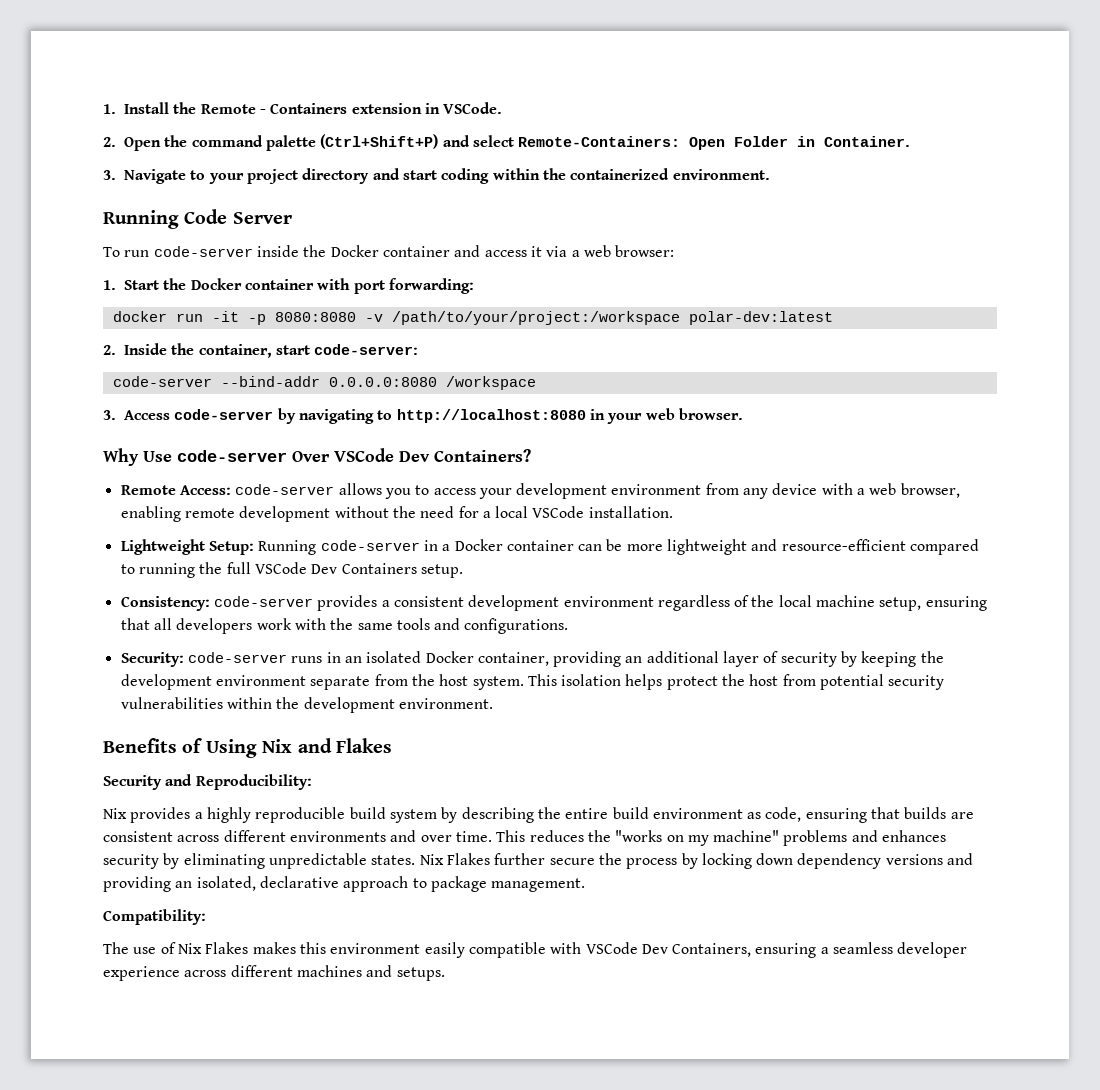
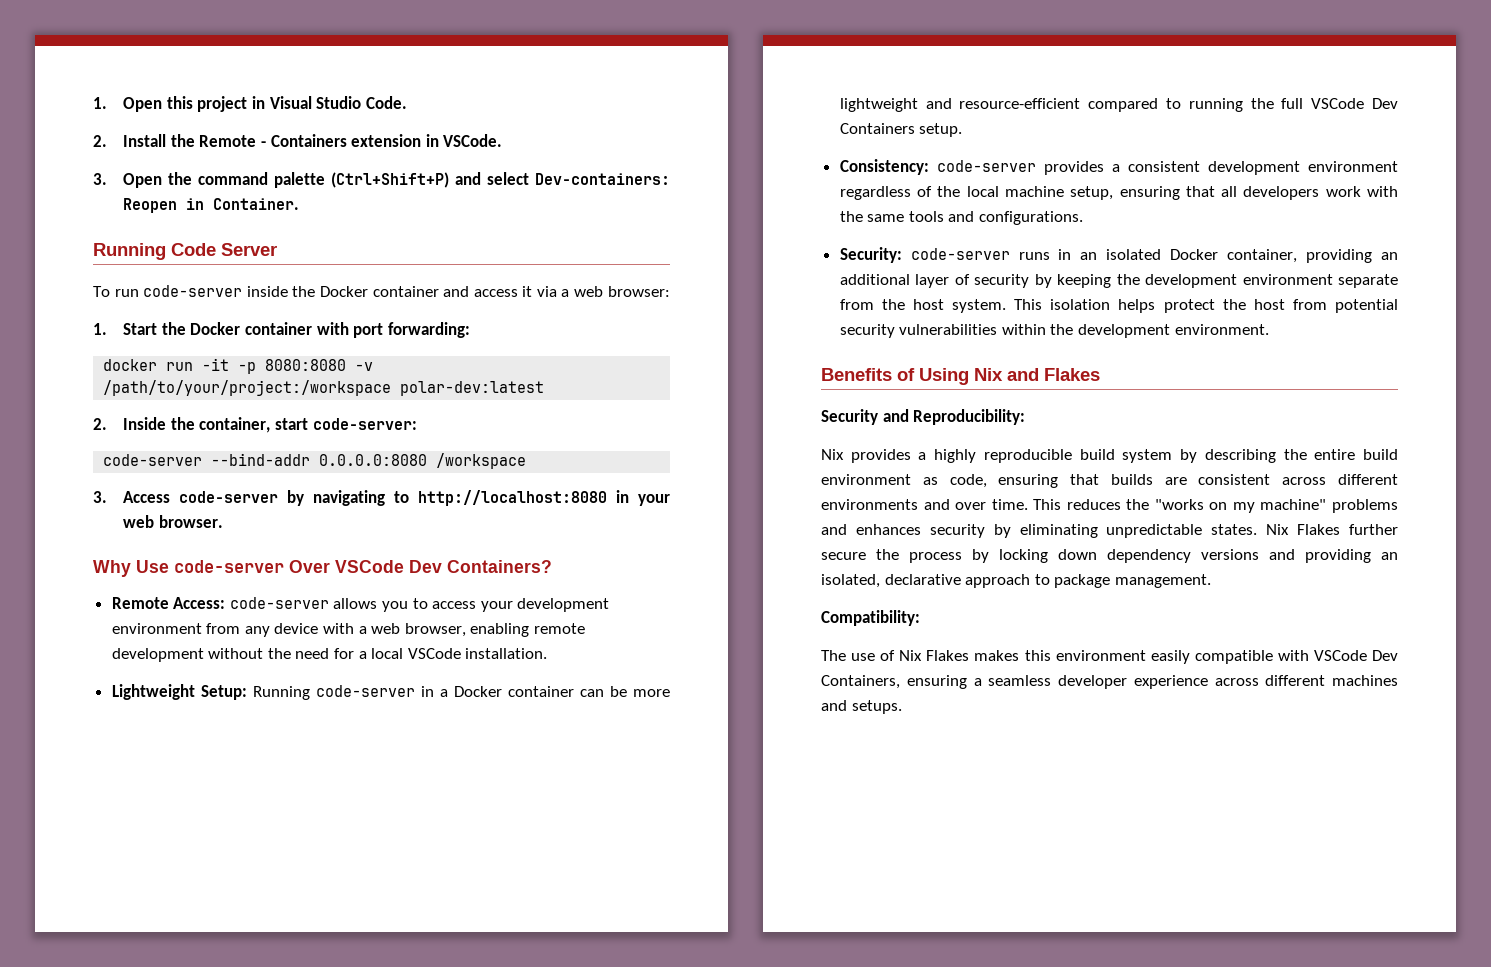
- 1. Install the Remote - Containers extension in VSCode.
+ 1. Open this project in Visual Studio Code.
+ 2. Install the Remote - Containers extension in VSCode.
- 2. Open the command palette (Ctrl+Shift+P) and select Remote-Containers: Open Folder in Container.
+ 3. Open the command palette (Ctrl+Shift+P) and select Dev-containers: Reopen in Container.
- 3. Navigate to your project directory and start coding within the containerized environment.

